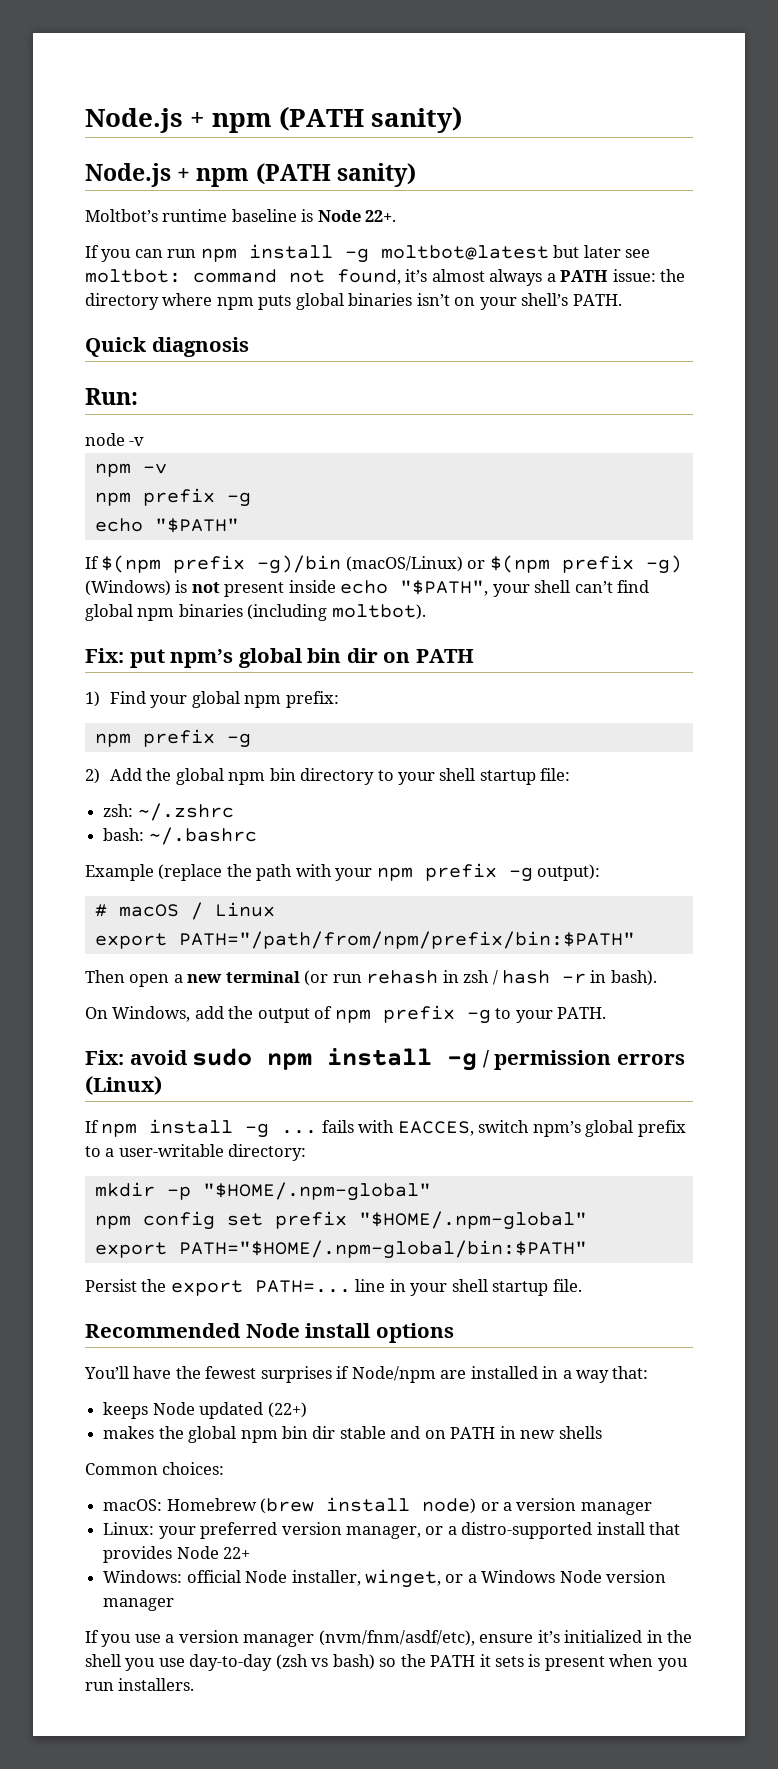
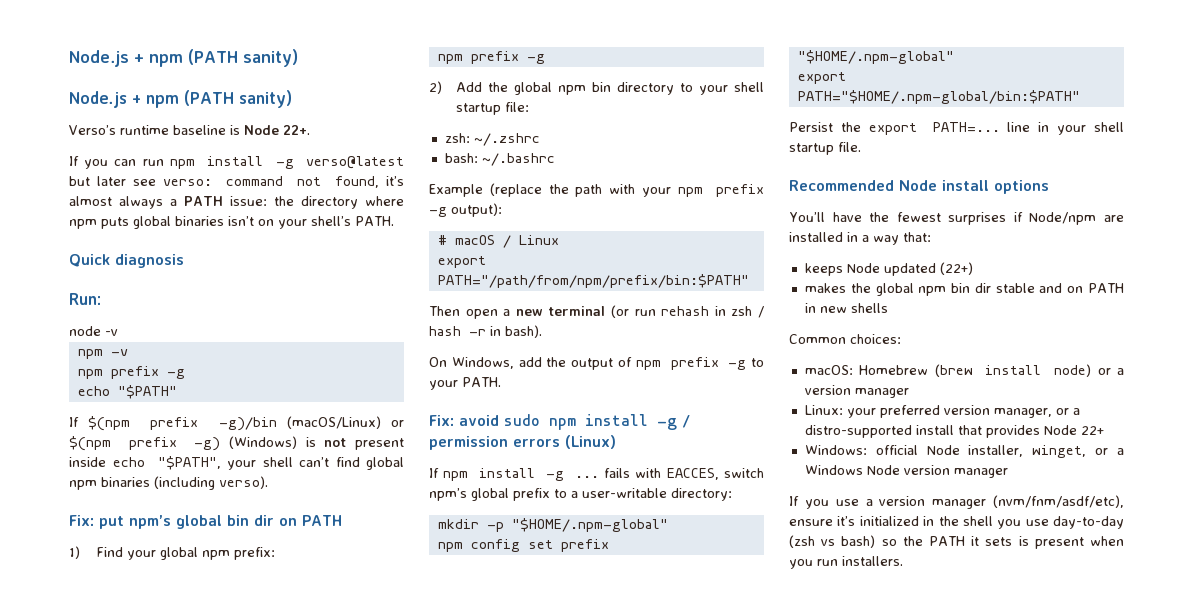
- Moltbot’s runtime baseline is Node 22+.
+ Verso’s runtime baseline is Node 22+.
- If you can run npm install -g moltbot@latest but later see moltbot: command not found, it’s almost always a PATH issue: the directory where npm puts global binaries isn’t on your shell’s PATH.
+ If you can run npm install -g verso@latest but later see verso: command not found, it’s almost always a PATH issue: the directory where npm puts global binaries isn’t on your shell’s PATH.
- If $(npm prefix -g)/bin (macOS/Linux) or $(npm prefix -g) (Windows) is not present inside echo "$PATH", your shell can’t find global npm binaries (including moltbot).
+ If $(npm prefix -g)/bin (macOS/Linux) or $(npm prefix -g) (Windows) is not present inside echo "$PATH", your shell can’t find global npm binaries (including verso).

